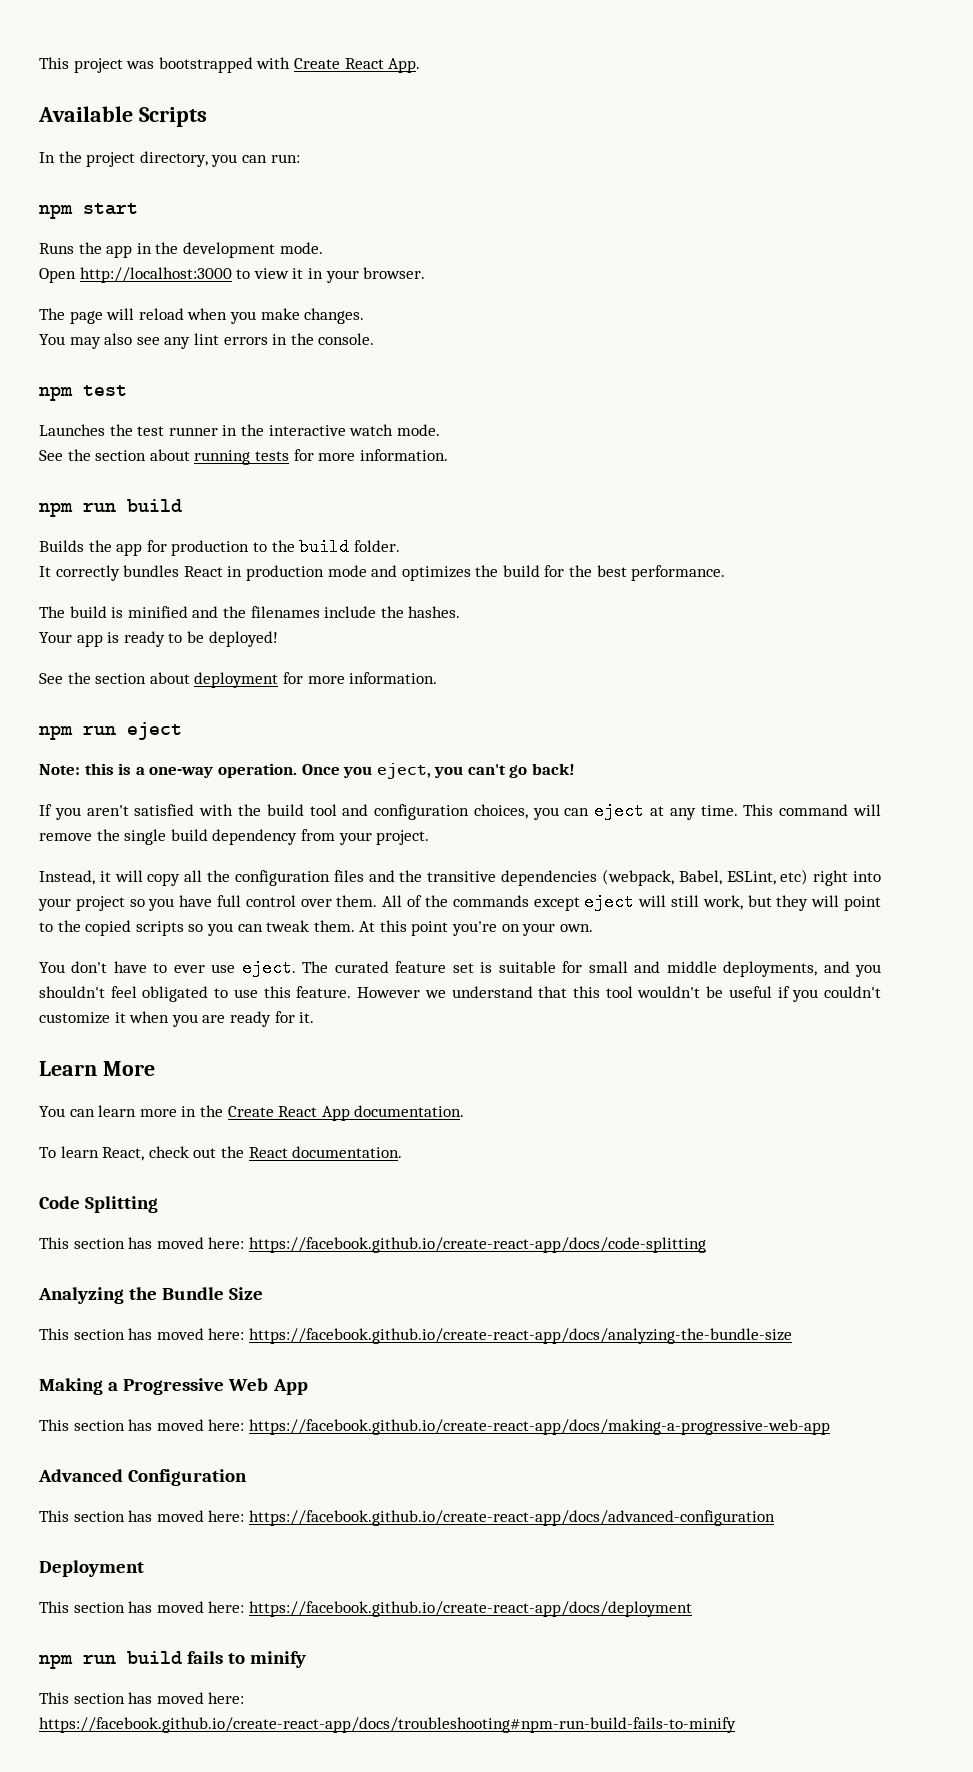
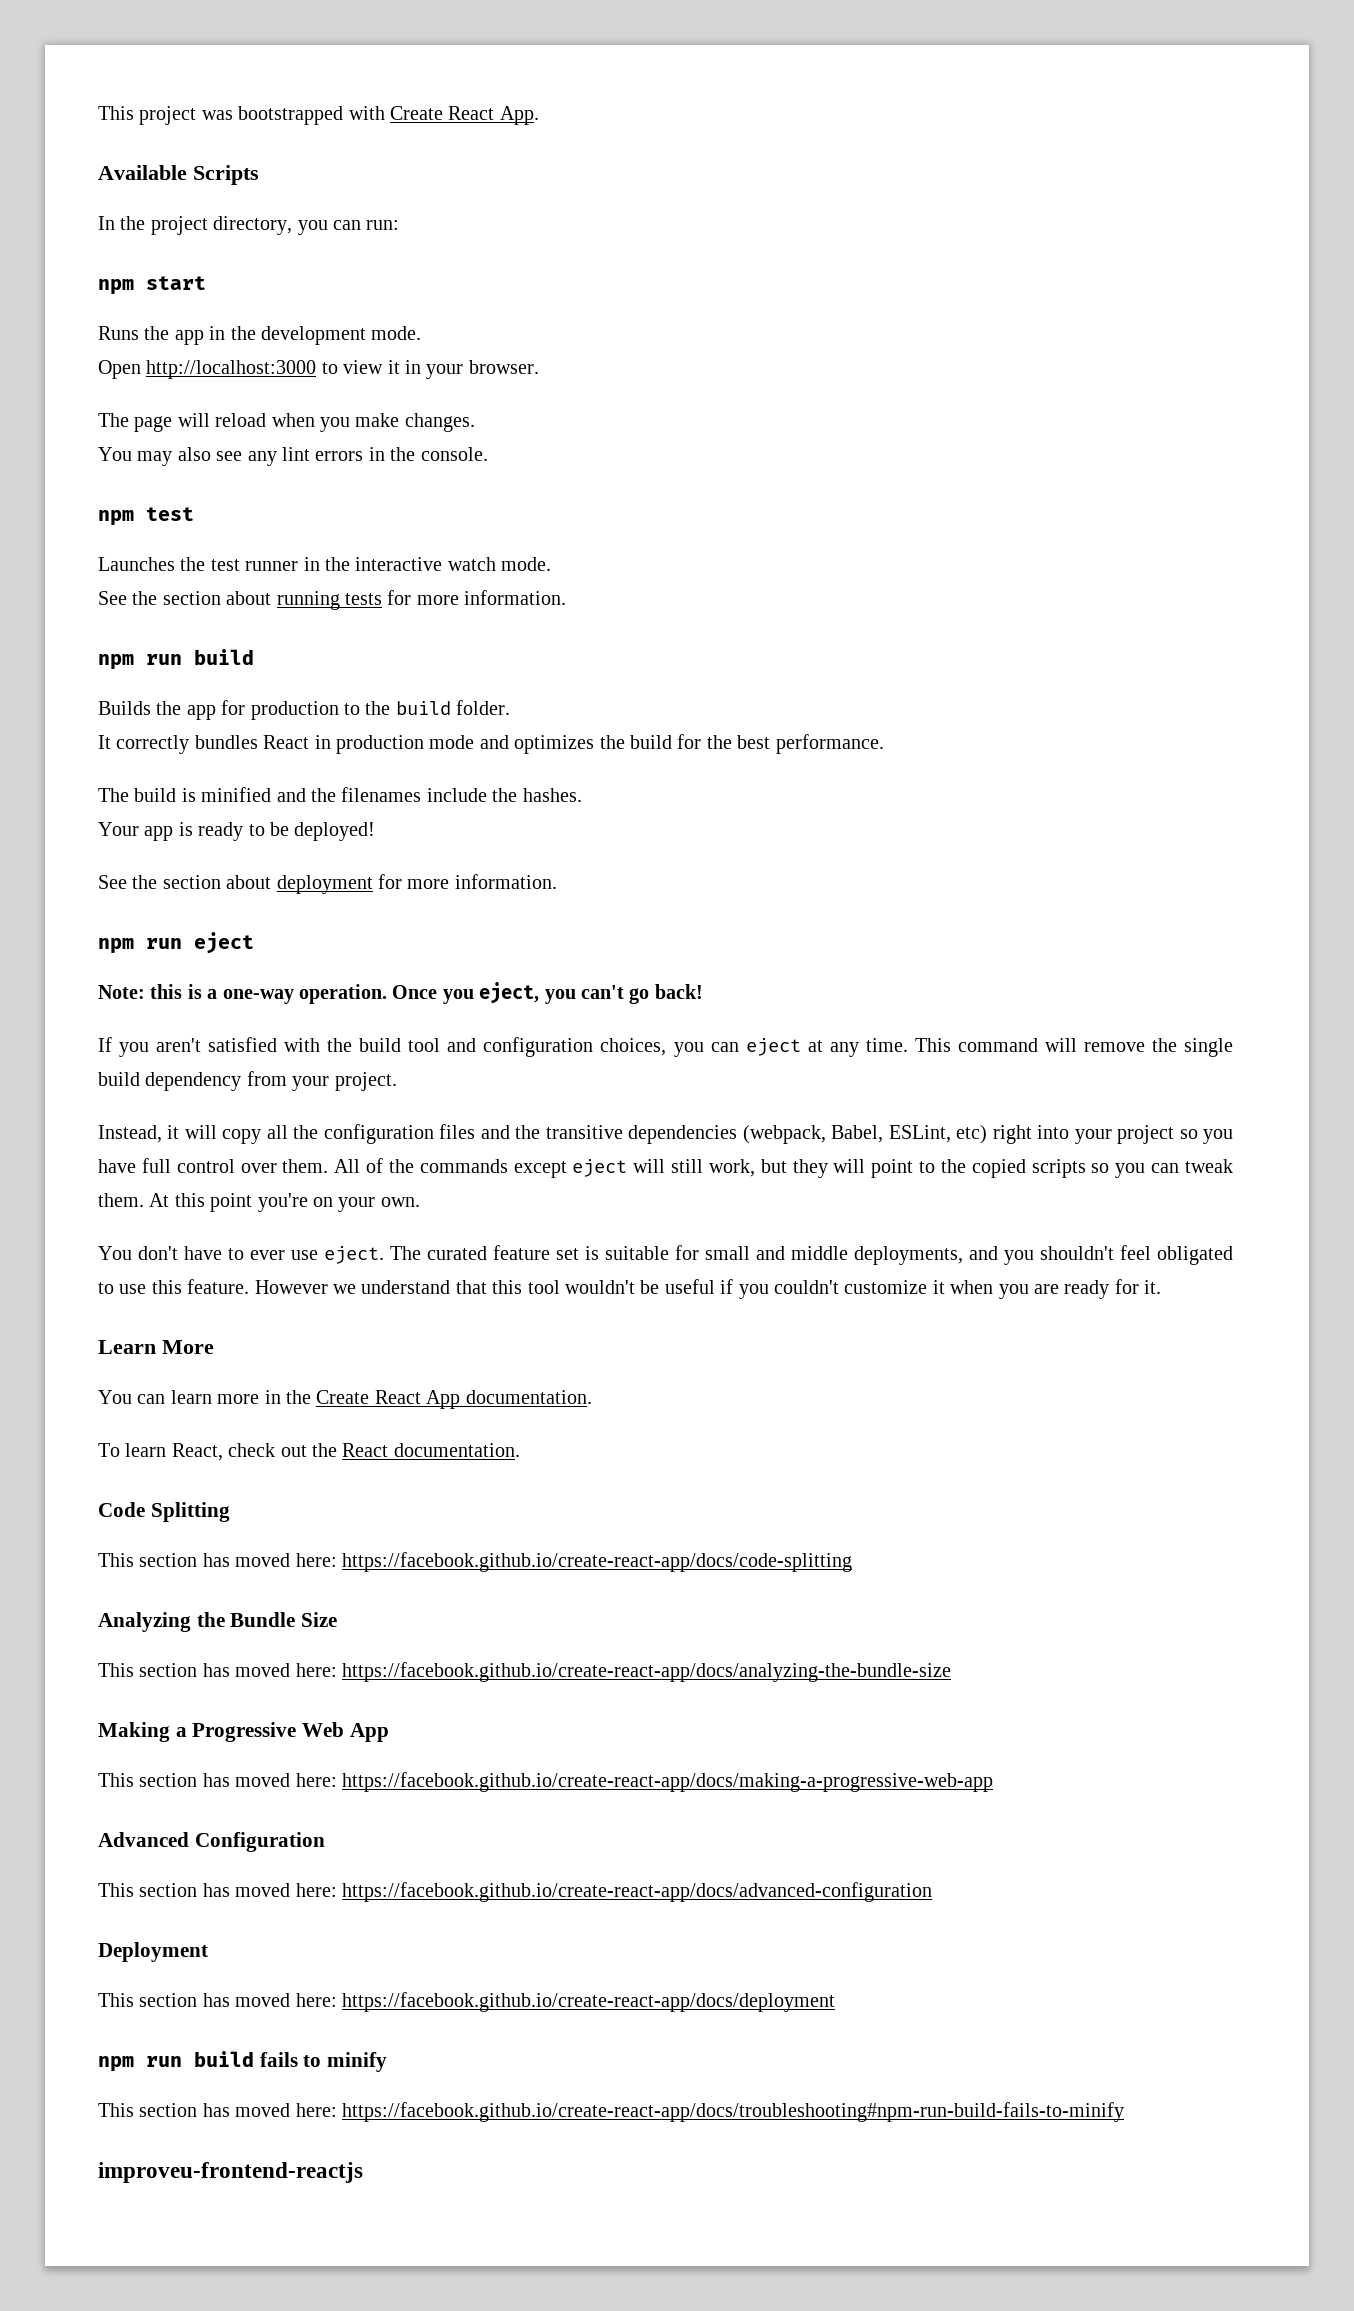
+ improveu-frontend-reactjs

